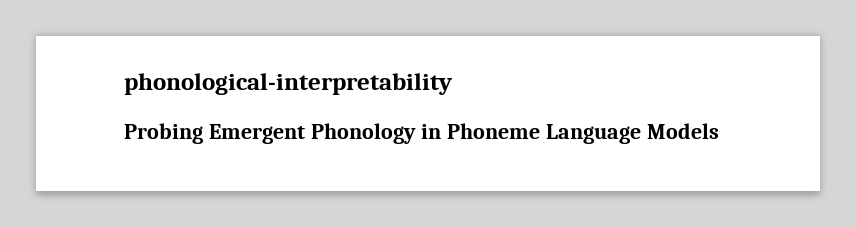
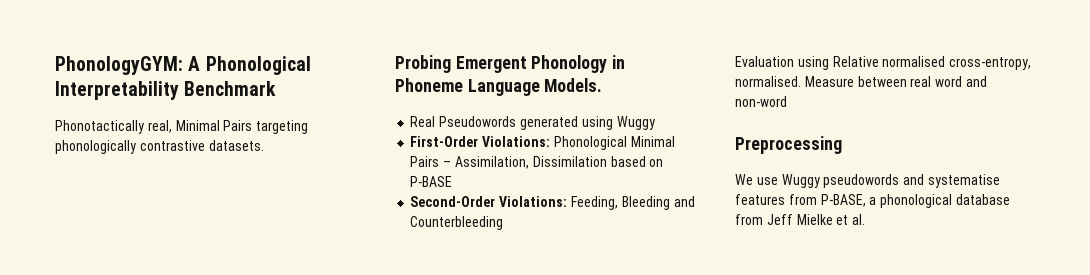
- phonological-interpretability
+ PhonologyGYM: A Phonological Interpretability Benchmark
+ Phonotactically real, Minimal Pairs targeting phonologically contrastive datasets.
- Probing Emergent Phonology in Phoneme Language Models
+ Probing Emergent Phonology in Phoneme Language Models.
+ Real Pseudowords generated using Wuggy
+ First-Order Violations: Phonological Minimal Pairs – Assimilation, Dissimilation based on P-BASE
+ Second-Order Violations: Feeding, Bleeding and Counterbleeding
+ Evaluation using Relative normalised cross-entropy, normalised. Measure between real word and non-word
+ Preprocessing
+ We use Wuggy pseudowords and systematise features from P-BASE, a phonological database from Jeff Mielke et al.

